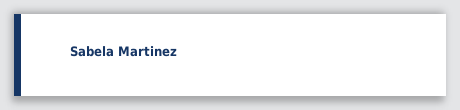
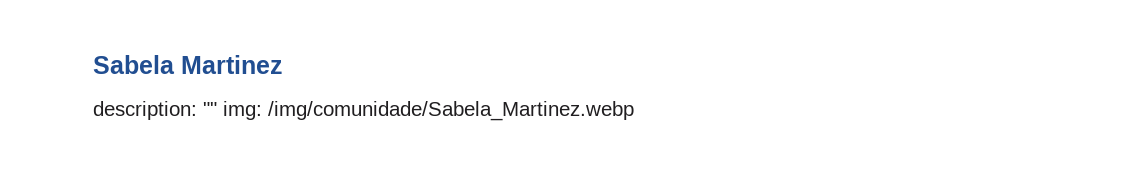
+ description: "" img: /img/comunidade/Sabela_Martinez.webp

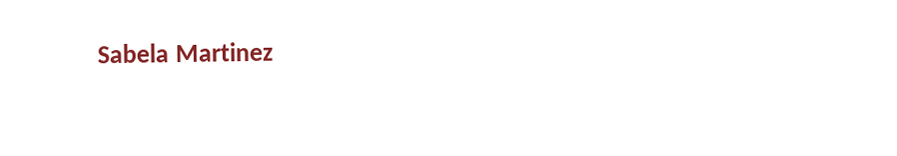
- description: "" img: /img/comunidade/Sabela_Martinez.webp

